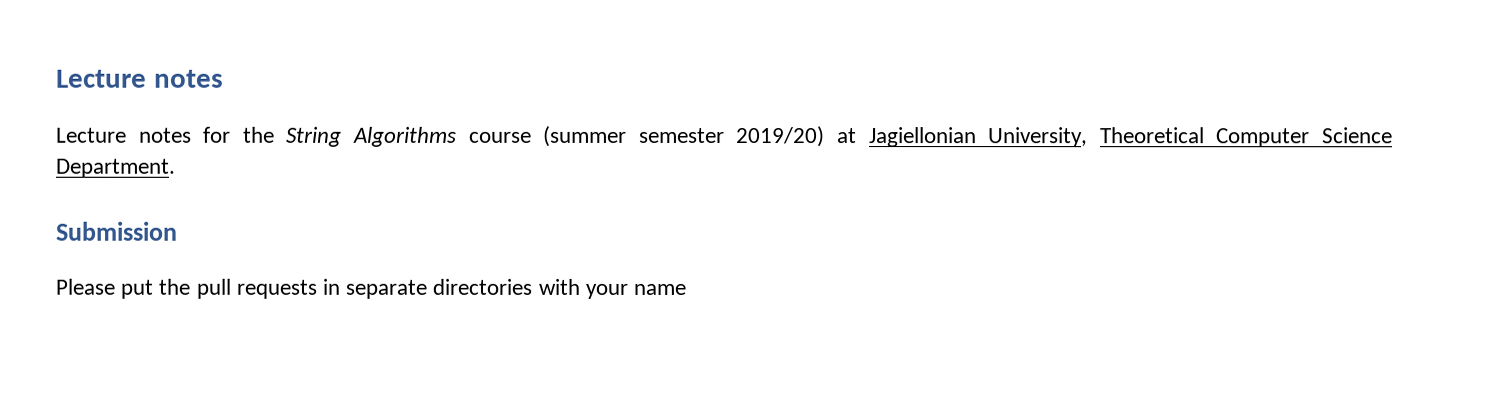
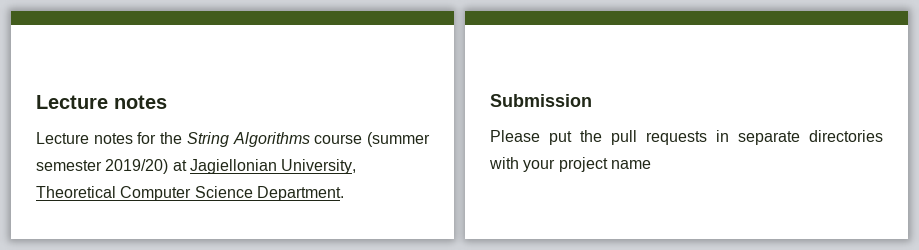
- Please put the pull requests in separate directories with your name
+ Please put the pull requests in separate directories with your project name

